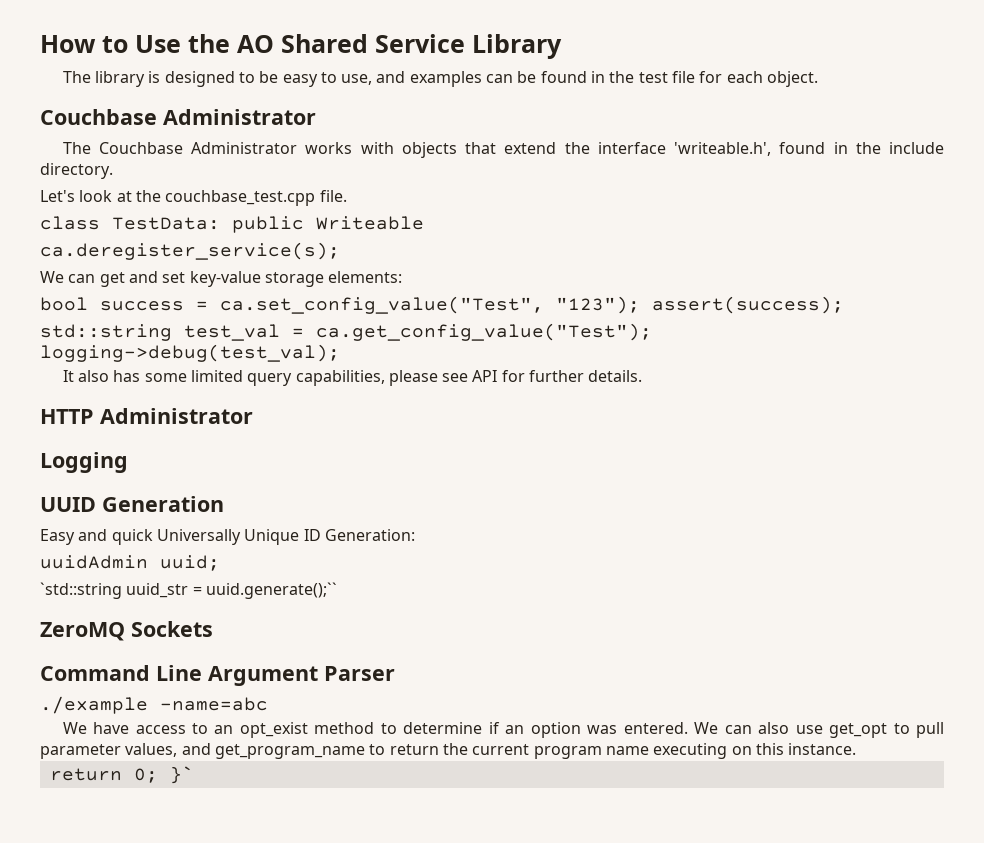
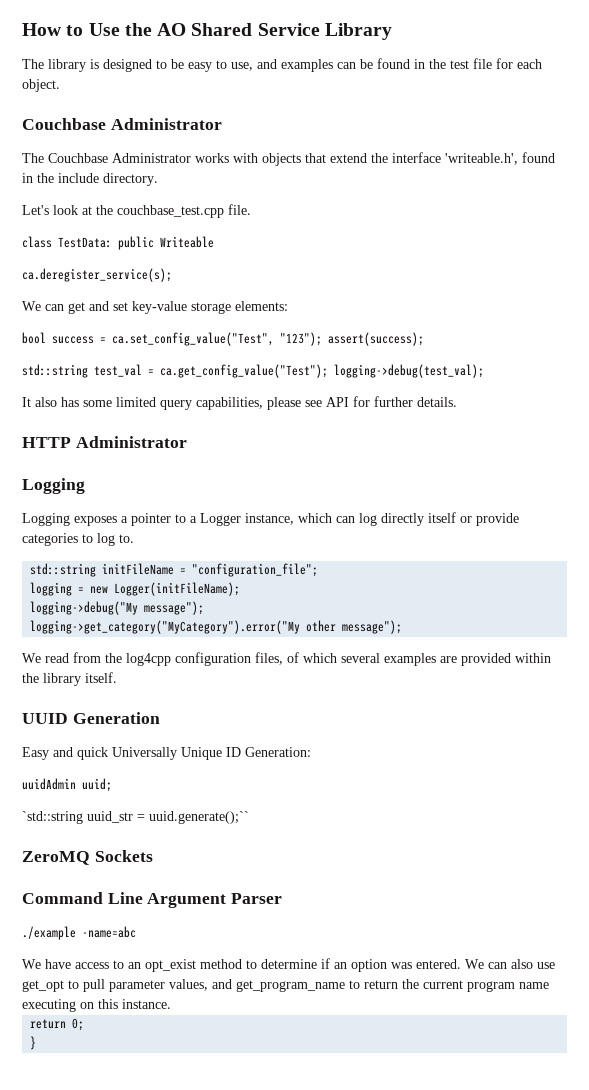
+ Logging exposes a pointer to a Logger instance, which can log directly itself or provide categories to log to.
+ std::string initFileName = "configuration_file";
+ logging = new Logger(initFileName);
+ logging->debug("My message");
+ logging->get_category("MyCategory").error("My other message");
+ We read from the log4cpp configuration files, of which several examples are provided within the library itself.
- return 0; }`
+ return 0;
+ }

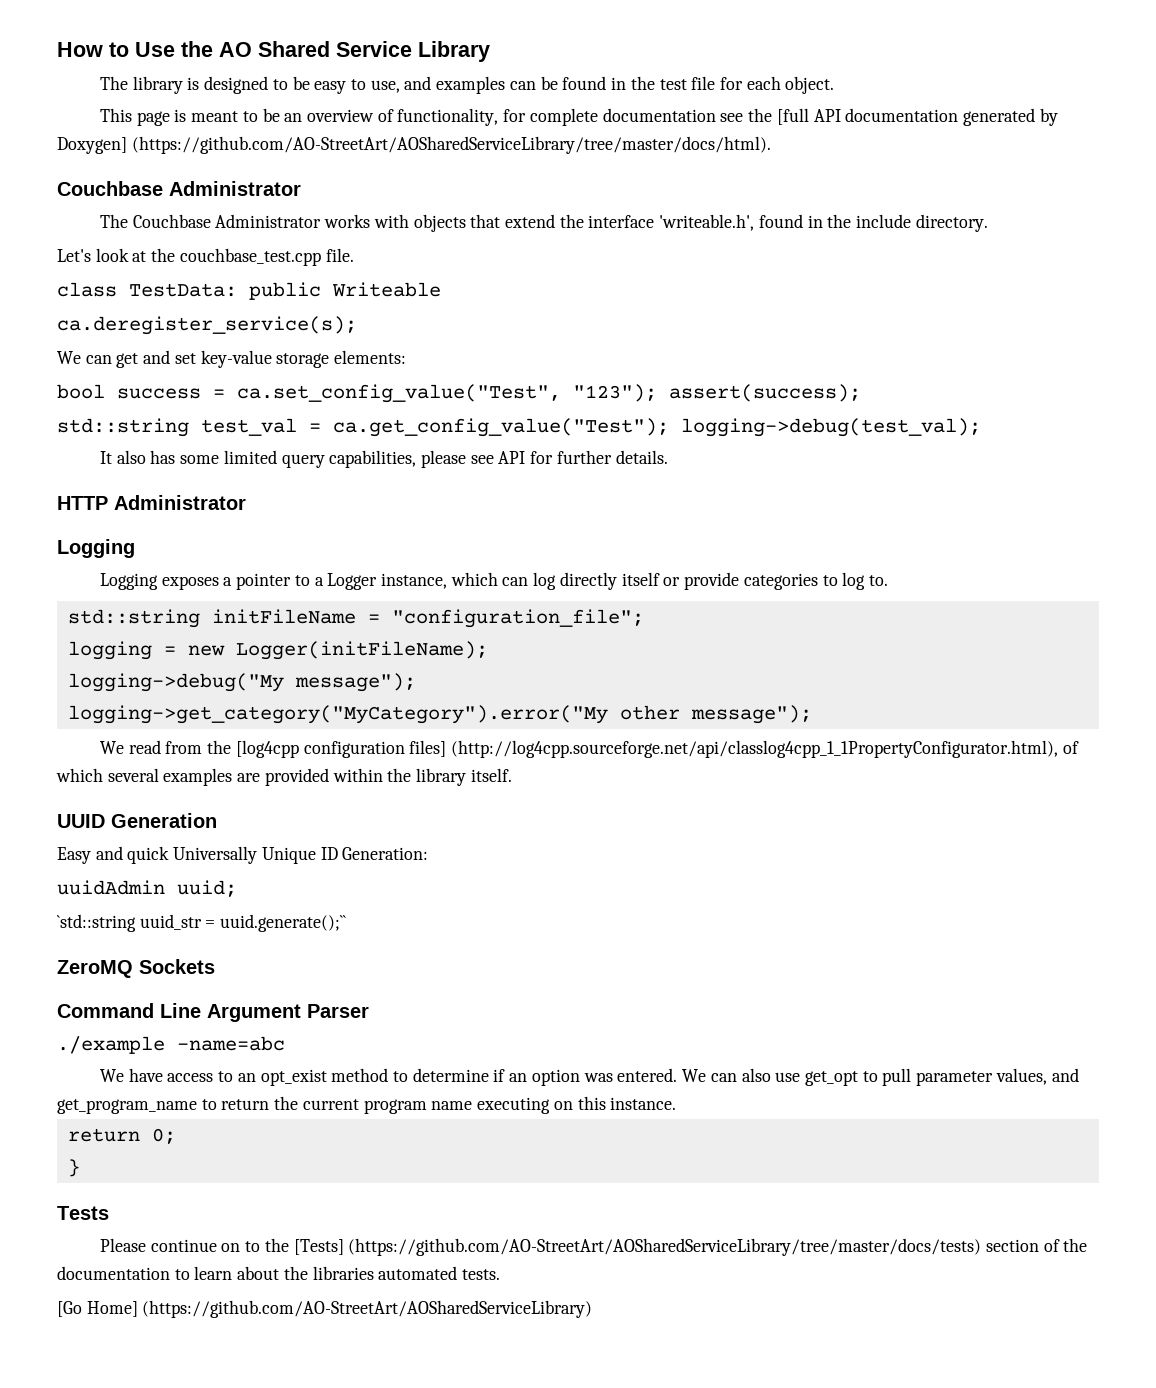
+ This page is meant to be an overview of functionality, for complete documentation see the [full API documentation generated by Doxygen] (https://github.com/AO-StreetArt/AOSharedServiceLibrary/tree/master/docs/html).
- We read from the log4cpp configuration files, of which several examples are provided within the library itself.
+ We read from the [log4cpp configuration files] (http://log4cpp.sourceforge.net/api/classlog4cpp_1_1PropertyConfigurator.html), of which several examples are provided within the library itself.
+ Tests
+ Please continue on to the [Tests] (https://github.com/AO-StreetArt/AOSharedServiceLibrary/tree/master/docs/tests) section of the documentation to learn about the libraries automated tests.
+ [Go Home] (https://github.com/AO-StreetArt/AOSharedServiceLibrary)

